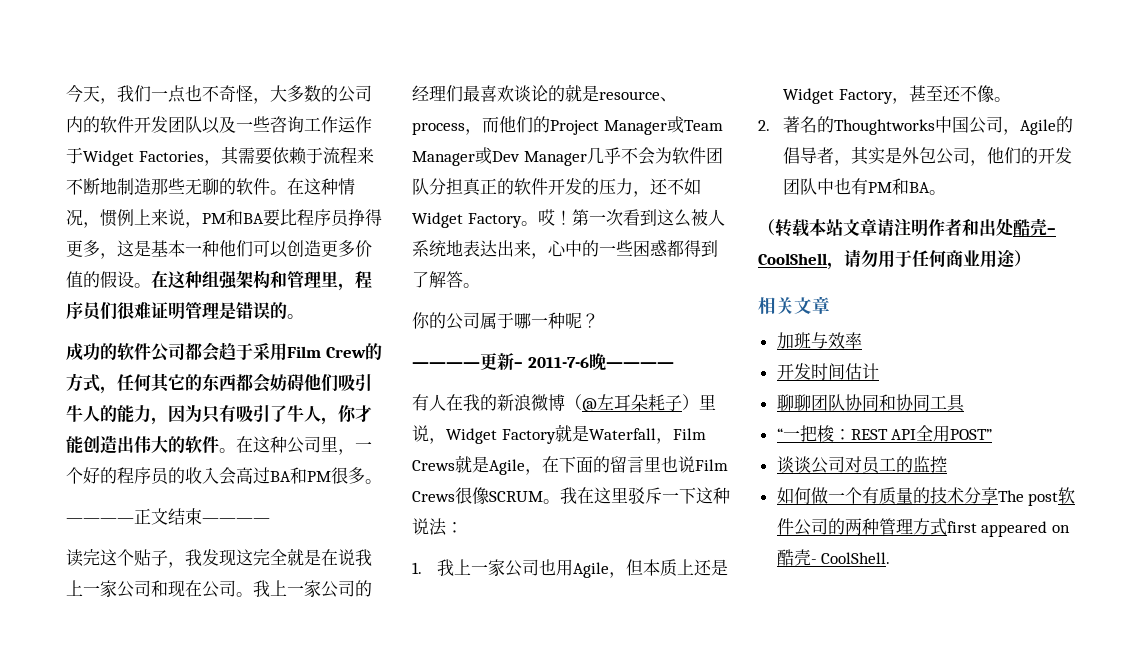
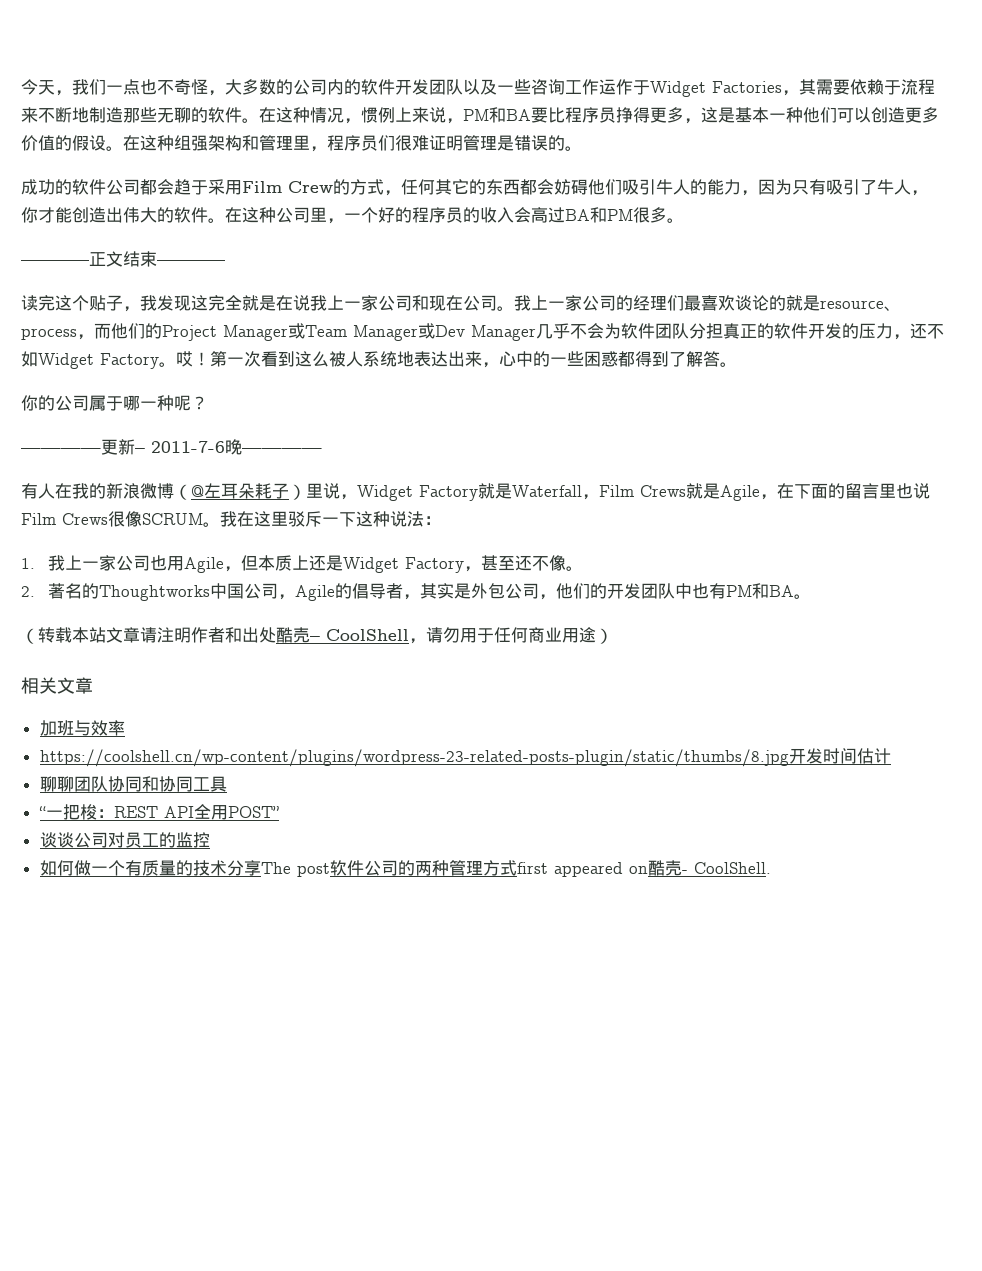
- 开发时间估计
+ https://coolshell.cn/wp-content/plugins/wordpress-23-related-posts-plugin/static/thumbs/8.jpg开发时间估计

